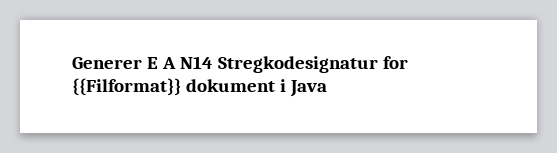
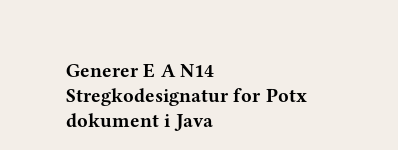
- Generer E A N14 Stregkodesignatur for {{Filformat}} dokument i Java
+ Generer E A N14 Stregkodesignatur for Potx dokument i Java

